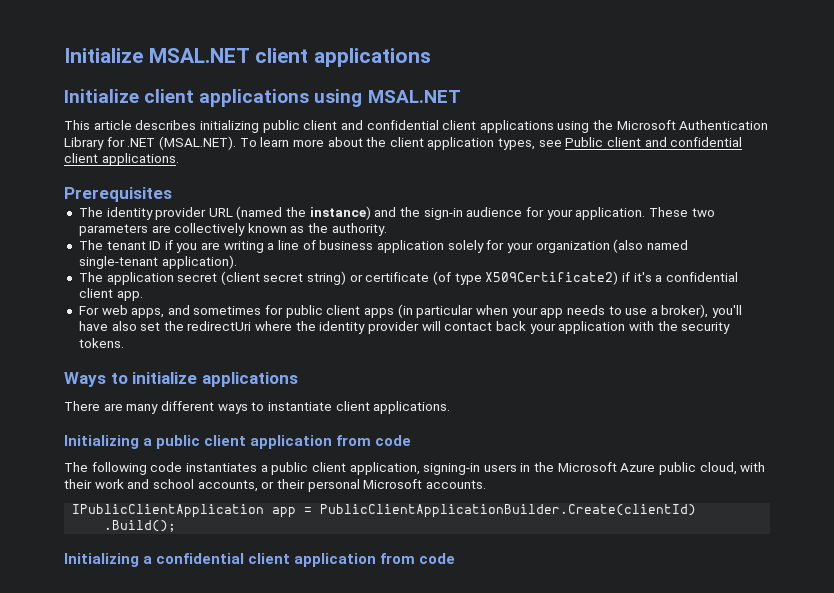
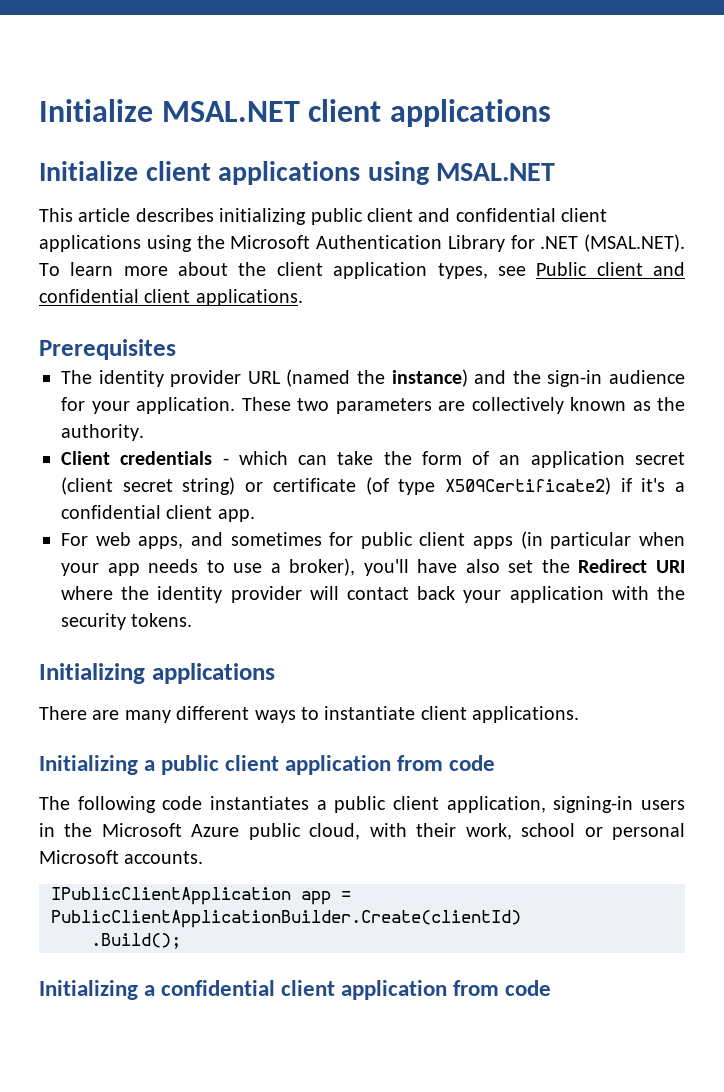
- The tenant ID if you are writing a line of business application solely for your organization (also named single-tenant application).
- The application secret (client secret string) or certificate (of type X509Certificate2) if it's a confidential client app.
+ Client credentials - which can take the form of an application secret (client secret string) or certificate (of type X509Certificate2) if it's a confidential client app.
- For web apps, and sometimes for public client apps (in particular when your app needs to use a broker), you'll have also set the redirectUri where the identity provider will contact back your application with the security tokens.
+ For web apps, and sometimes for public client apps (in particular when your app needs to use a broker), you'll have also set the Redirect URI where the identity provider will contact back your application with the security tokens.
- Ways to initialize applications
+ Initializing applications
- The following code instantiates a public client application, signing-in users in the Microsoft Azure public cloud, with their work and school accounts, or their personal Microsoft accounts.
+ The following code instantiates a public client application, signing-in users in the Microsoft Azure public cloud, with their work, school or personal Microsoft accounts.

